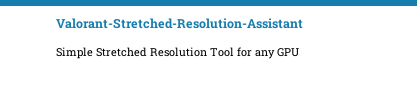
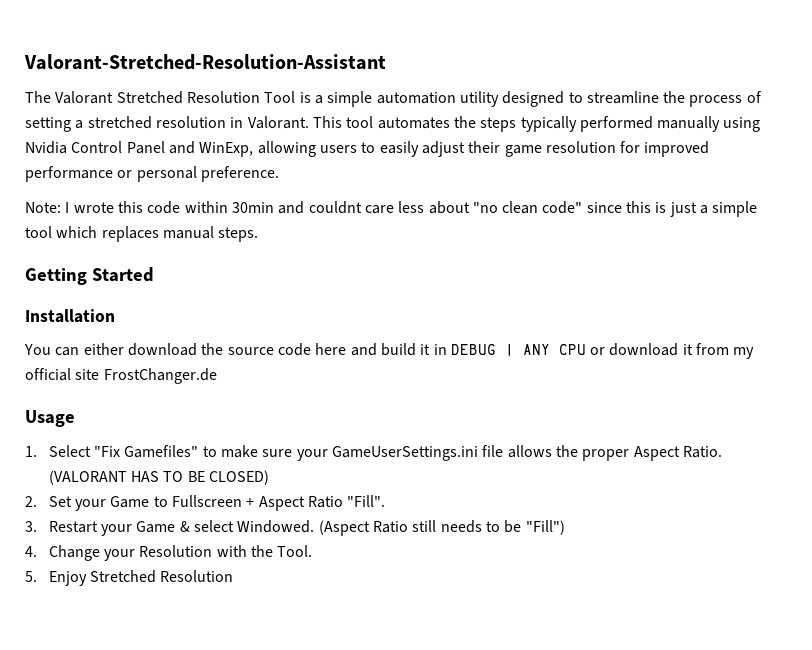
- Simple Stretched Resolution Tool for any GPU
+ The Valorant Stretched Resolution Tool is a simple automation utility designed to streamline the process of setting a stretched resolution in Valorant. This tool automates the steps typically performed manually using Nvidia Control Panel and WinExp, allowing users to easily adjust their game resolution for improved performance or personal preference.
+ Note: I wrote this code within 30min and couldnt care less about "no clean code" since this is just a simple tool which replaces manual steps.
+ Getting Started
+ Installation
+ You can either download the source code here and build it in DEBUG | ANY CPU or download it from my official site FrostChanger.de
+ Usage
+ 1. Select "Fix Gamefiles" to make sure your GameUserSettings.ini file allows the proper Aspect Ratio. (VALORANT HAS TO BE CLOSED)
+ 2. Set your Game to Fullscreen + Aspect Ratio "Fill".
+ 3. Restart your Game & select Windowed. (Aspect Ratio still needs to be "Fill")
+ 4. Change your Resolution with the Tool.
+ 5. Enjoy Stretched Resolution

